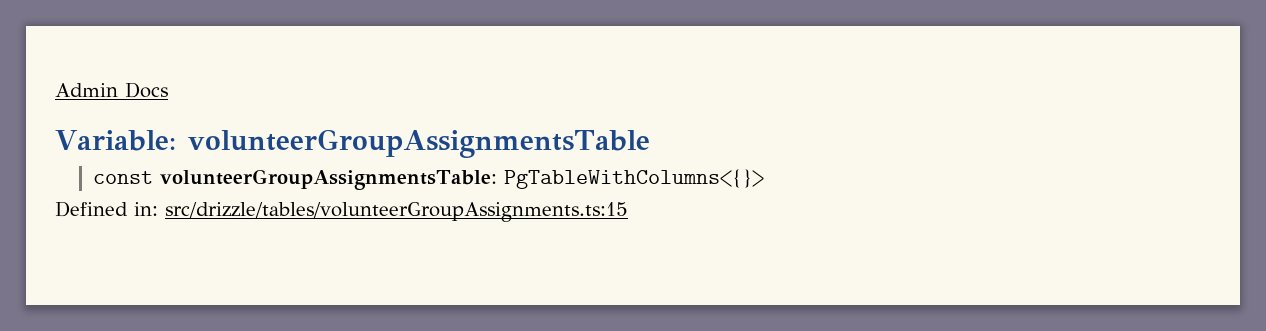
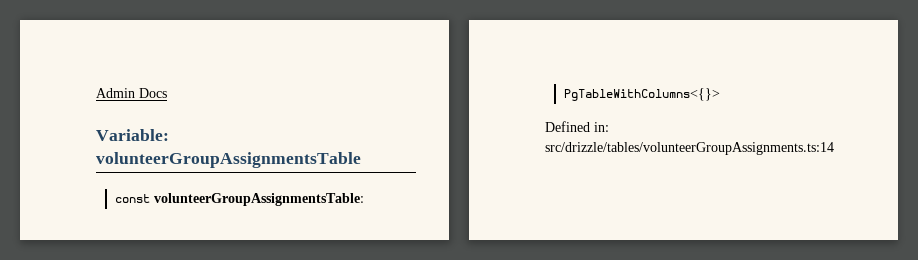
- Defined in: src/drizzle/tables/volunteerGroupAssignments.ts:15
+ Defined in: src/drizzle/tables/volunteerGroupAssignments.ts:14

